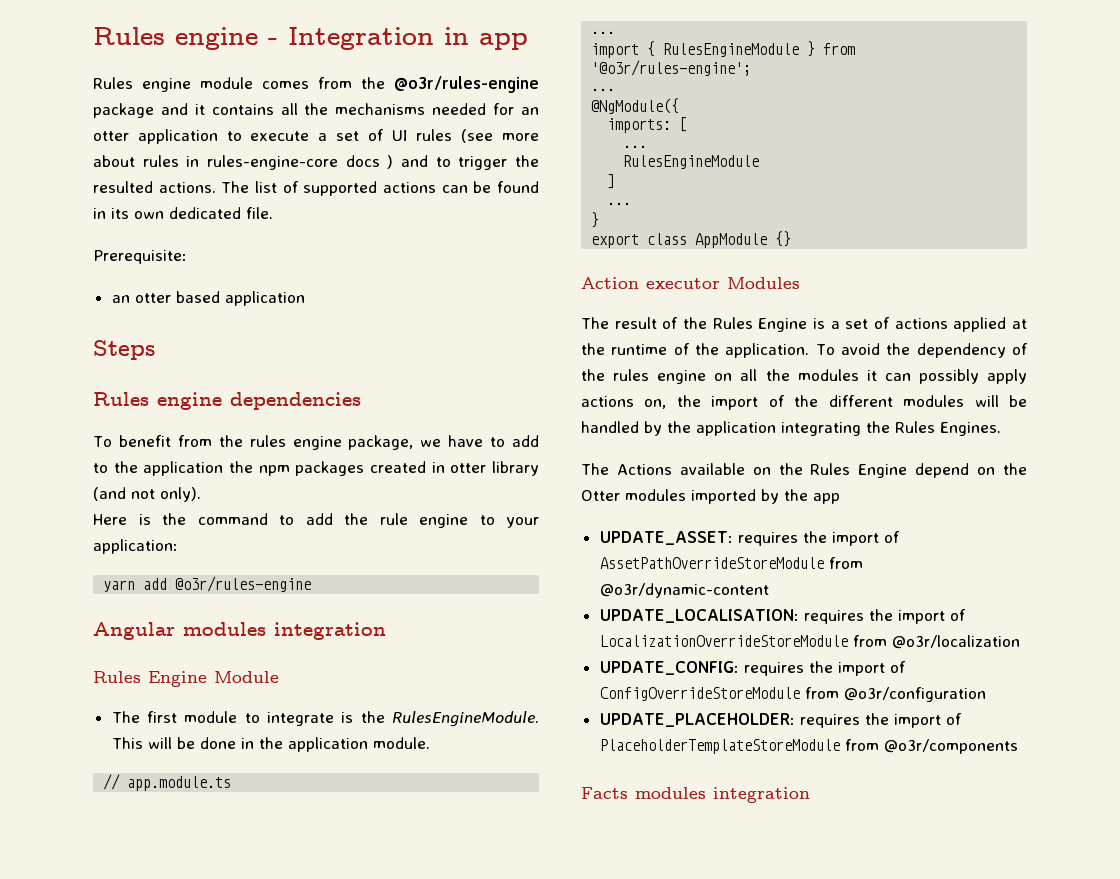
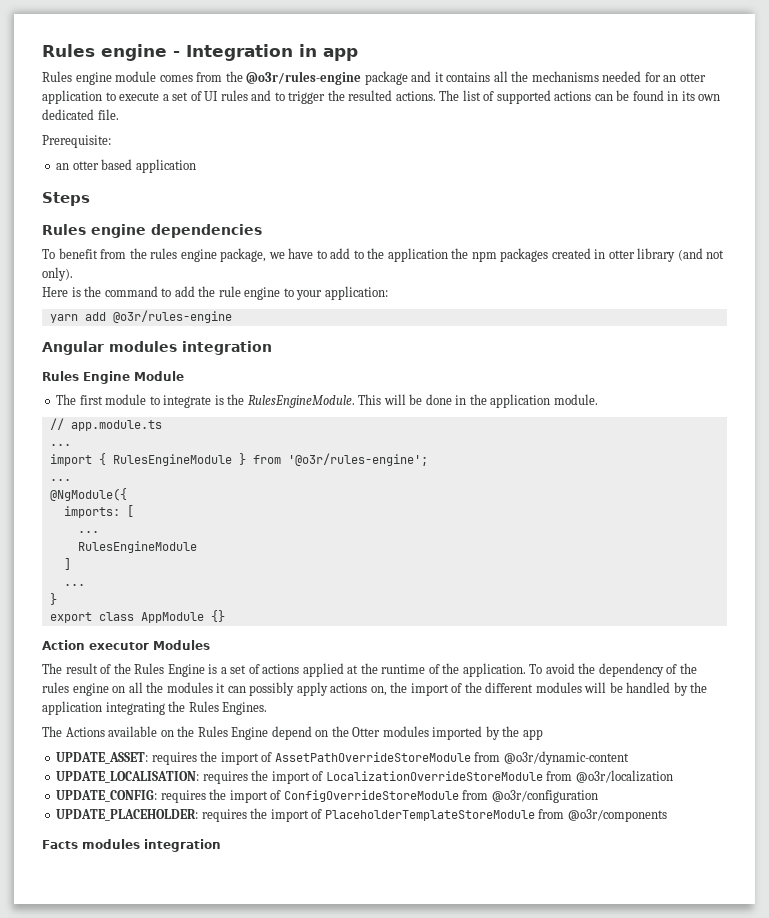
- Rules engine module comes from the @o3r/rules-engine package and it contains all the mechanisms needed for an otter application to execute a set of UI rules (see more about rules in rules-engine-core docs ) and to trigger the resulted actions.
+ Rules engine module comes from the @o3r/rules-engine package and it contains all the mechanisms needed for an otter application to execute a set of UI rules and to trigger the resulted actions.

